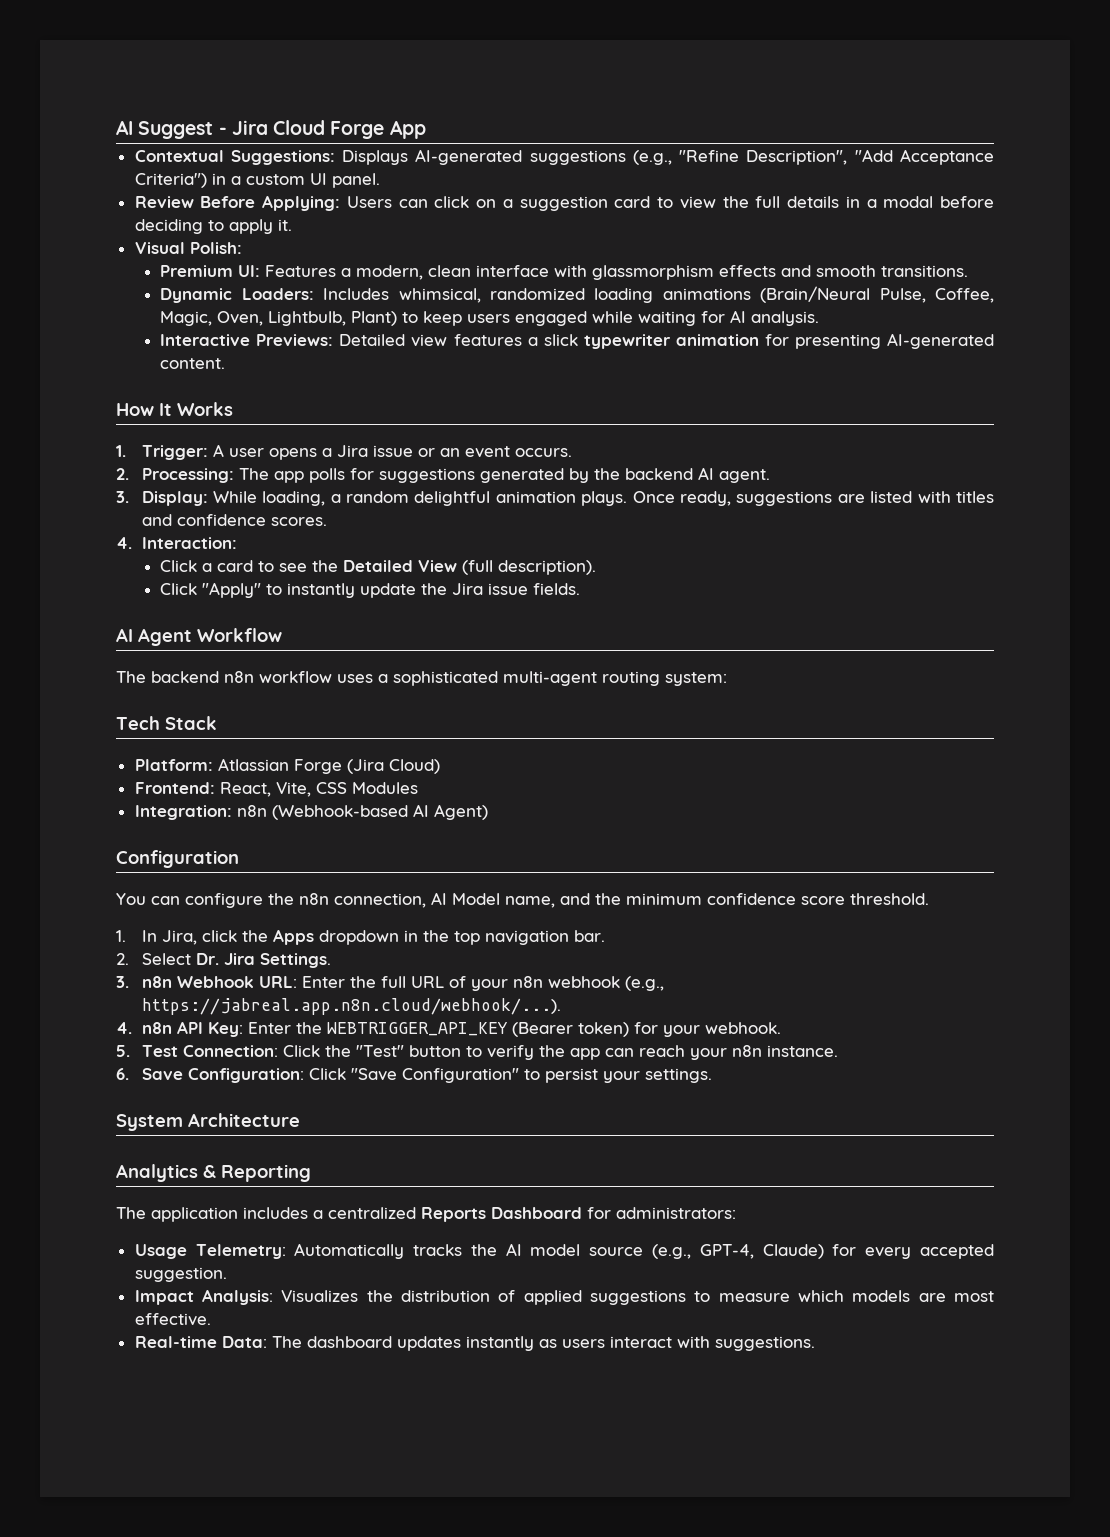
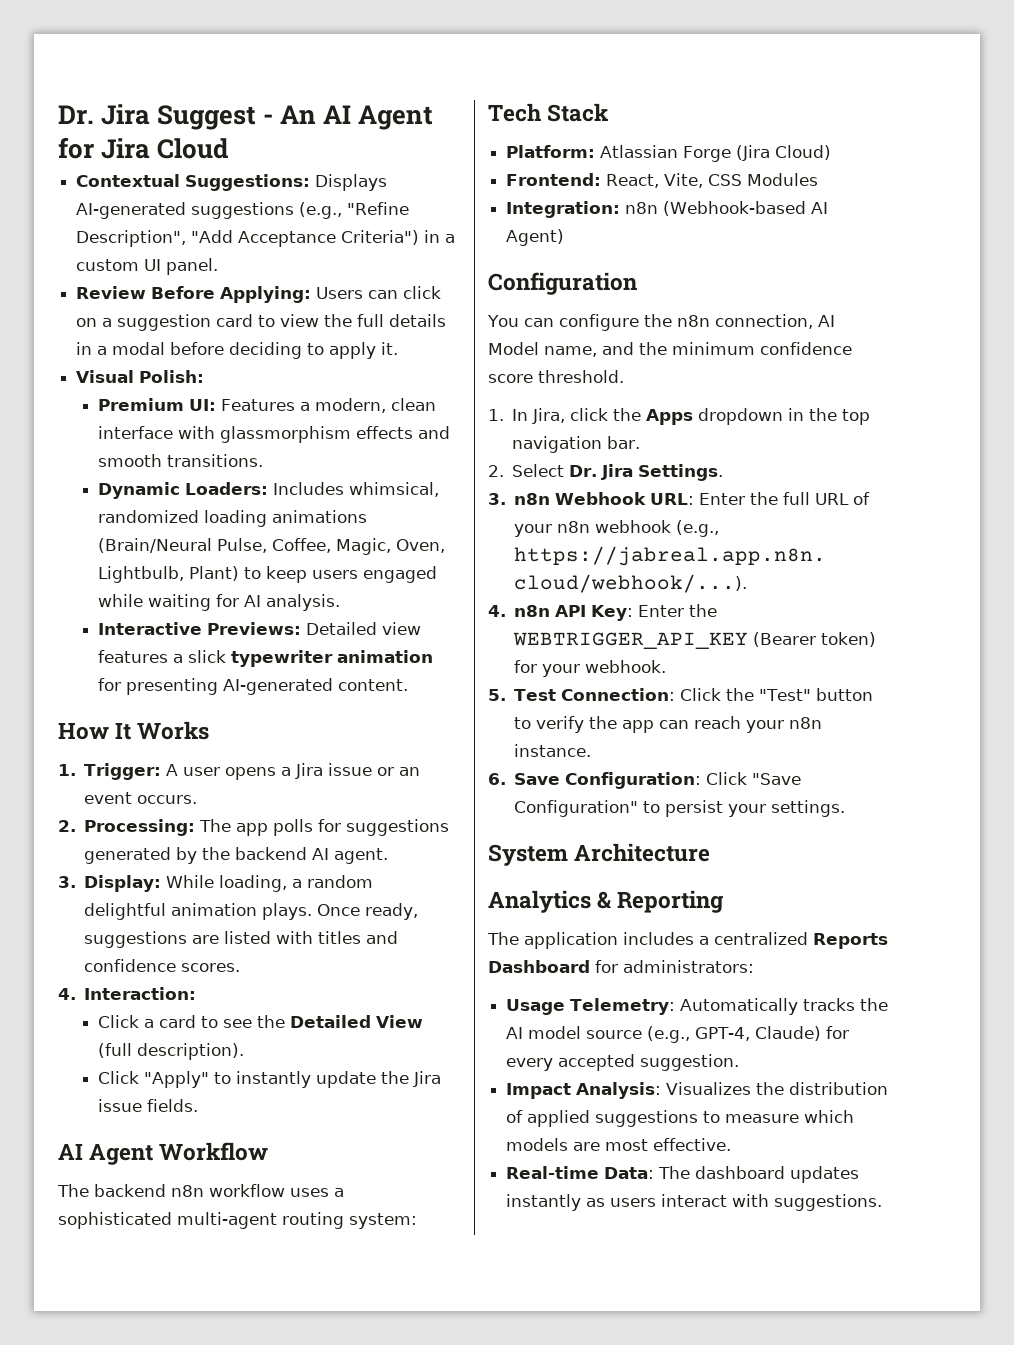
- AI Suggest - Jira Cloud Forge App
+ Dr. Jira Suggest - An AI Agent for Jira Cloud

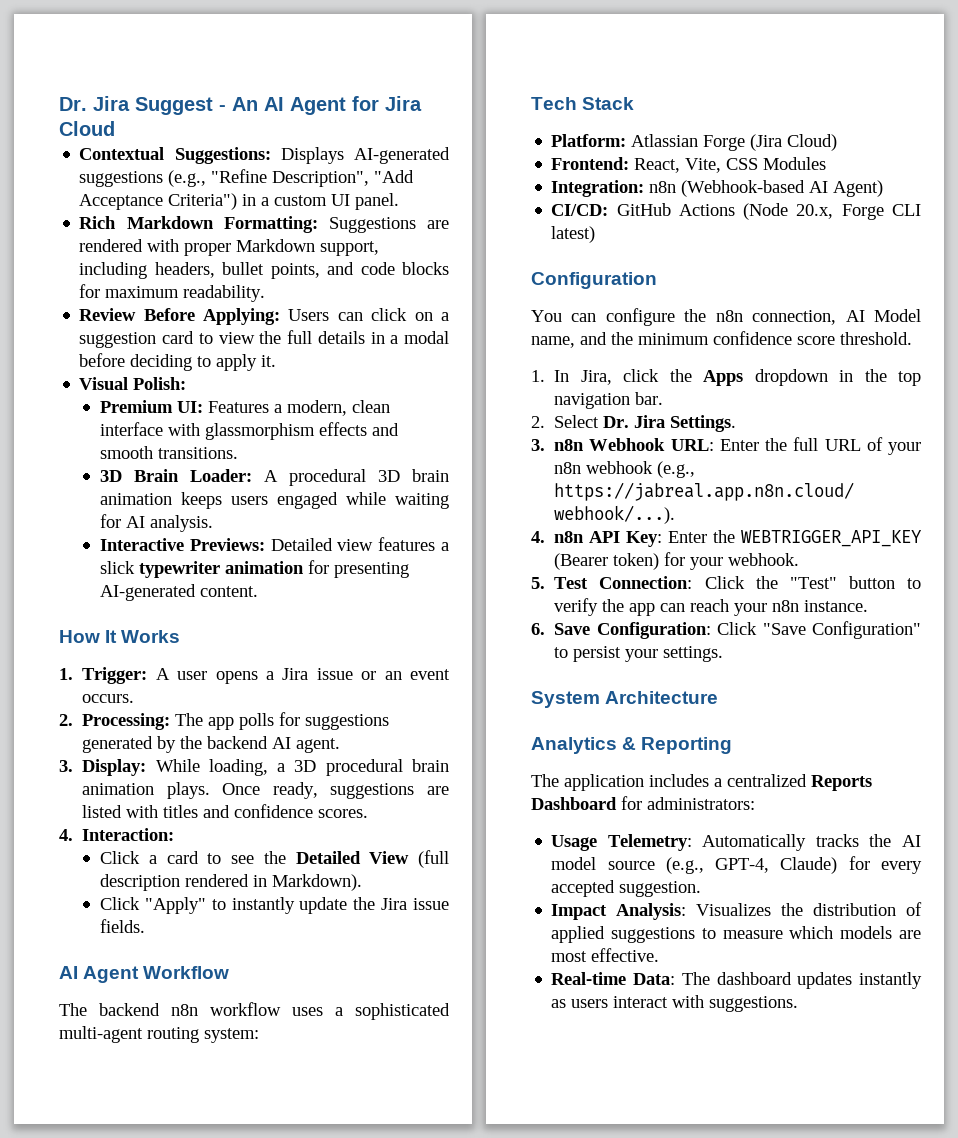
+ Rich Markdown Formatting: Suggestions are rendered with proper Markdown support, including headers, bullet points, and code blocks for maximum readability.
- Dynamic Loaders: Includes whimsical, randomized loading animations (Brain/Neural Pulse, Coffee, Magic, Oven, Lightbulb, Plant) to keep users engaged while waiting for AI analysis.
+ 3D Brain Loader: A procedural 3D brain animation keeps users engaged while waiting for AI analysis.
- 3. Display: While loading, a random delightful animation plays.
+ 3. Display: While loading, a 3D procedural brain animation plays.
- Click a card to see the Detailed View (full description).
+ Click a card to see the Detailed View (full description rendered in Markdown).
+ CI/CD: GitHub Actions (Node 20.x, Forge CLI latest)

